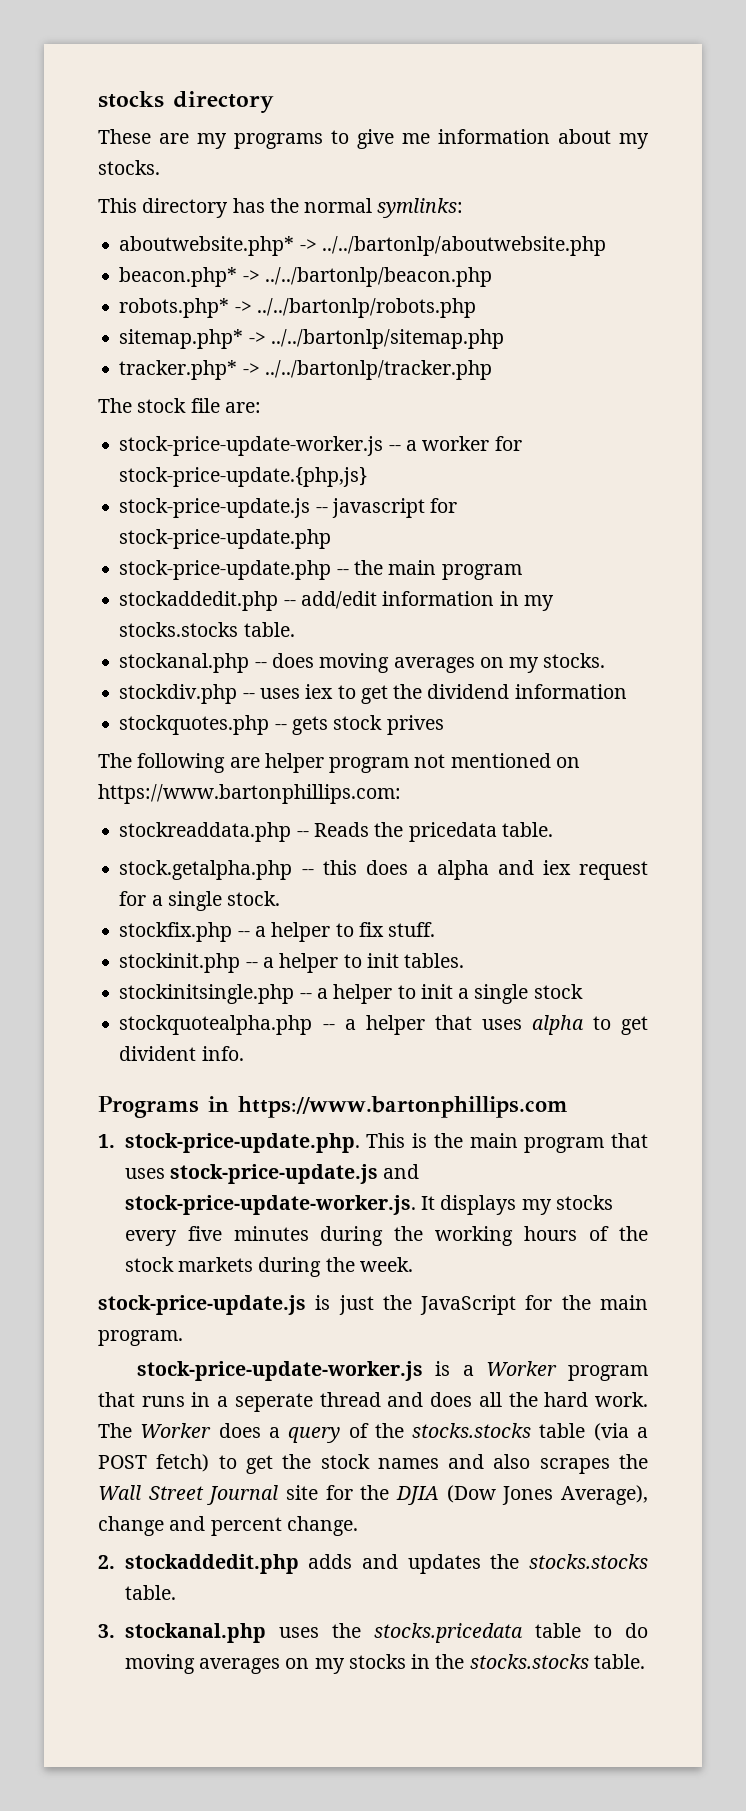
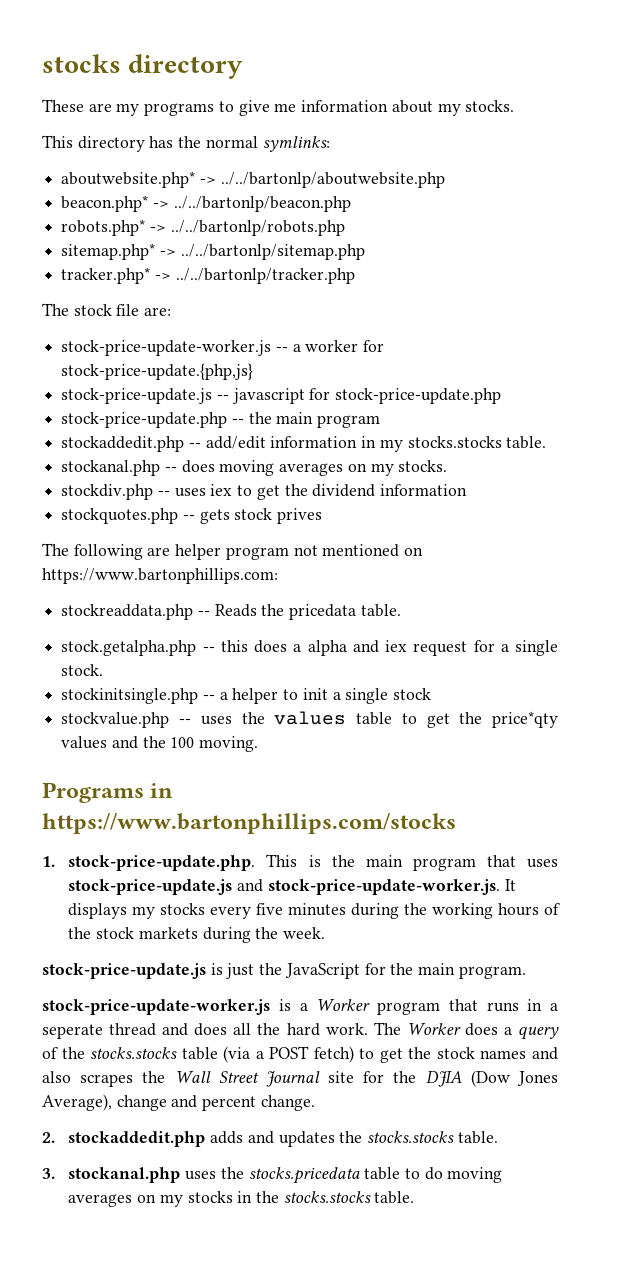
- stockfix.php -- a helper to fix stuff.
- stockinit.php -- a helper to init tables.
- stockquotealpha.php -- a helper that uses alpha to get divident info.
+ stockvalue.php -- uses the values table to get the price*qty values and the 100 moving.
- Programs in https://www.bartonphillips.com
+ Programs in https://www.bartonphillips.com/stocks

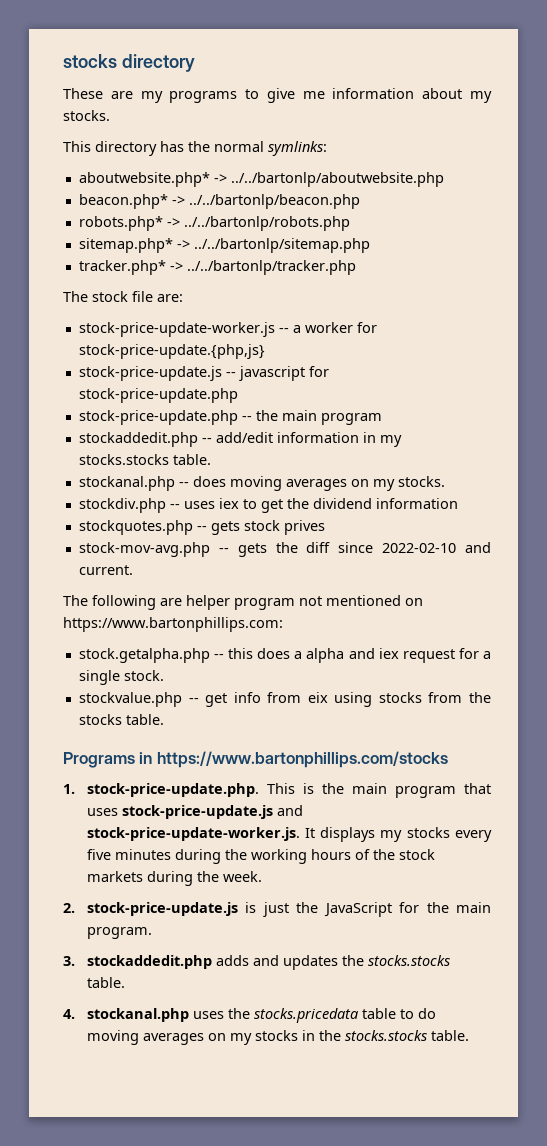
+ stock-mov-avg.php -- gets the diff since 2022-02-10 and current.
- stockreaddata.php -- Reads the pricedata table.
- stockinitsingle.php -- a helper to init a single stock
- stockvalue.php -- uses the values table to get the price*qty values and the 100 moving.
+ stockvalue.php -- get info from eix using stocks from the stocks table.
- stock-price-update.js is just the JavaScript for the main program.
+ 2. stock-price-update.js is just the JavaScript for the main program.
- stock-price-update-worker.js is a Worker program that runs in a seperate thread and does all the hard work. The Worker does a query of the stocks.stocks table (via a POST fetch) to get the stock names and also scrapes the Wall Street Journal site for the DJIA (Dow Jones Average), change and percent change.
- 2. stockaddedit.php adds and updates the stocks.stocks table.
+ 3. stockaddedit.php adds and updates the stocks.stocks table.
- 3. stockanal.php uses the stocks.pricedata table to do moving averages on my stocks in the stocks.stocks table.
+ 4. stockanal.php uses the stocks.pricedata table to do moving averages on my stocks in the stocks.stocks table.

